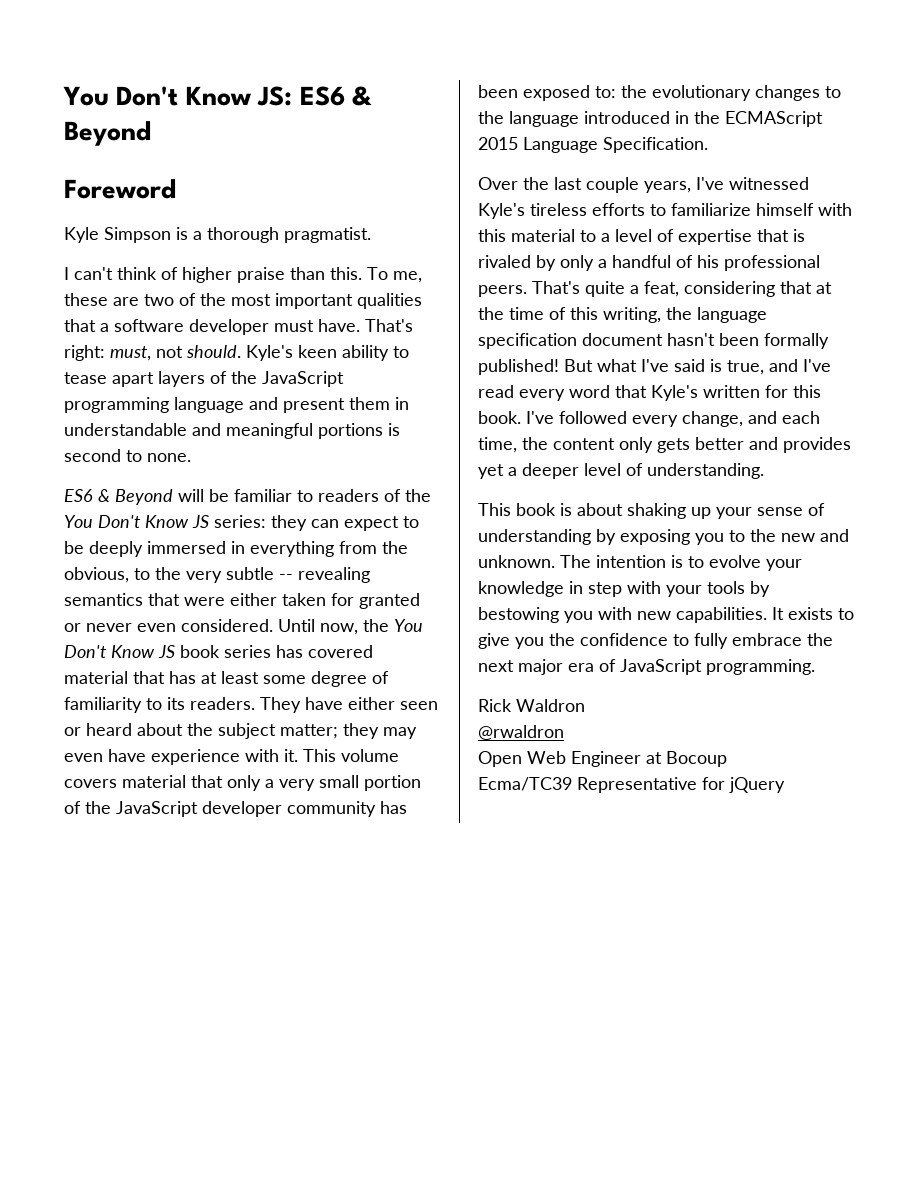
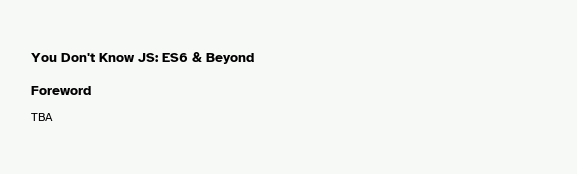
- Kyle Simpson is a thorough pragmatist.
- I can't think of higher praise than this. To me, these are two of the most important qualities that a software developer must have. That's right: must, not should. Kyle's keen ability to tease apart layers of the JavaScript programming language and present them in understandable and meaningful portions is second to none.
- ES6 & Beyond will be familiar to readers of the You Don't Know JS series: they can expect to be deeply immersed in everything from the obvious, to the very subtle -- revealing semantics that were either taken for granted or never even considered. Until now, the You Don't Know JS book series has covered material that has at least some degree of familiarity to its readers. They have either seen or heard about the subject matter; they may even have experience with it. This volume covers material that only a very small portion of the JavaScript developer community has been exposed to: the evolutionary changes to the language introduced in the ECMAScript 2015 Language Specification.
- Over the last couple years, I've witnessed Kyle's tireless efforts to familiarize himself with this material to a level of expertise that is rivaled by only a handful of his professional peers. That's quite a feat, considering that at the time of this writing, the language specification document hasn't been formally published! But what I've said is true, and I've read every word that Kyle's written for this book. I've followed every change, and each time, the content only gets better and provides yet a deeper level of understanding.
- This book is about shaking up your sense of understanding by exposing you to the new and unknown. The intention is to evolve your knowledge in step with your tools by bestowing you with new capabilities. It exists to give you the confidence to fully embrace the next major era of JavaScript programming.
- Rick Waldron
- @rwaldron
- Open Web Engineer at Bocoup
- Ecma/TC39 Representative for jQuery
+ TBA

